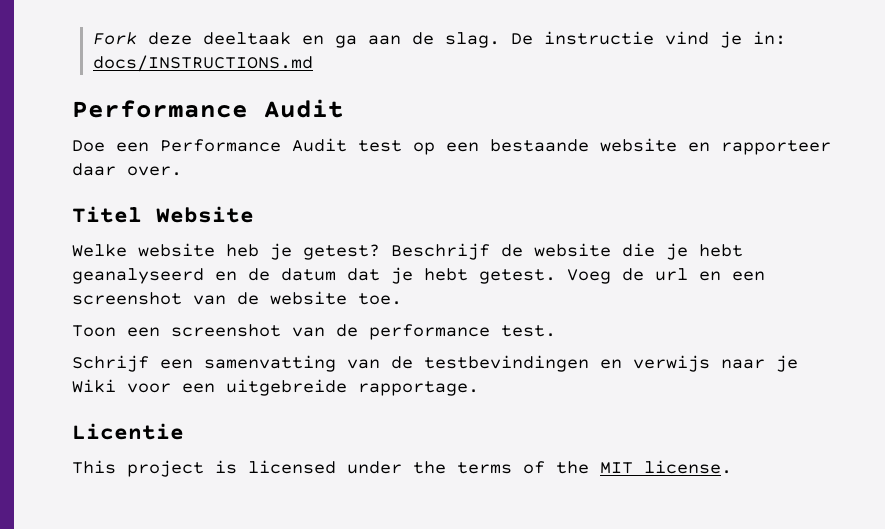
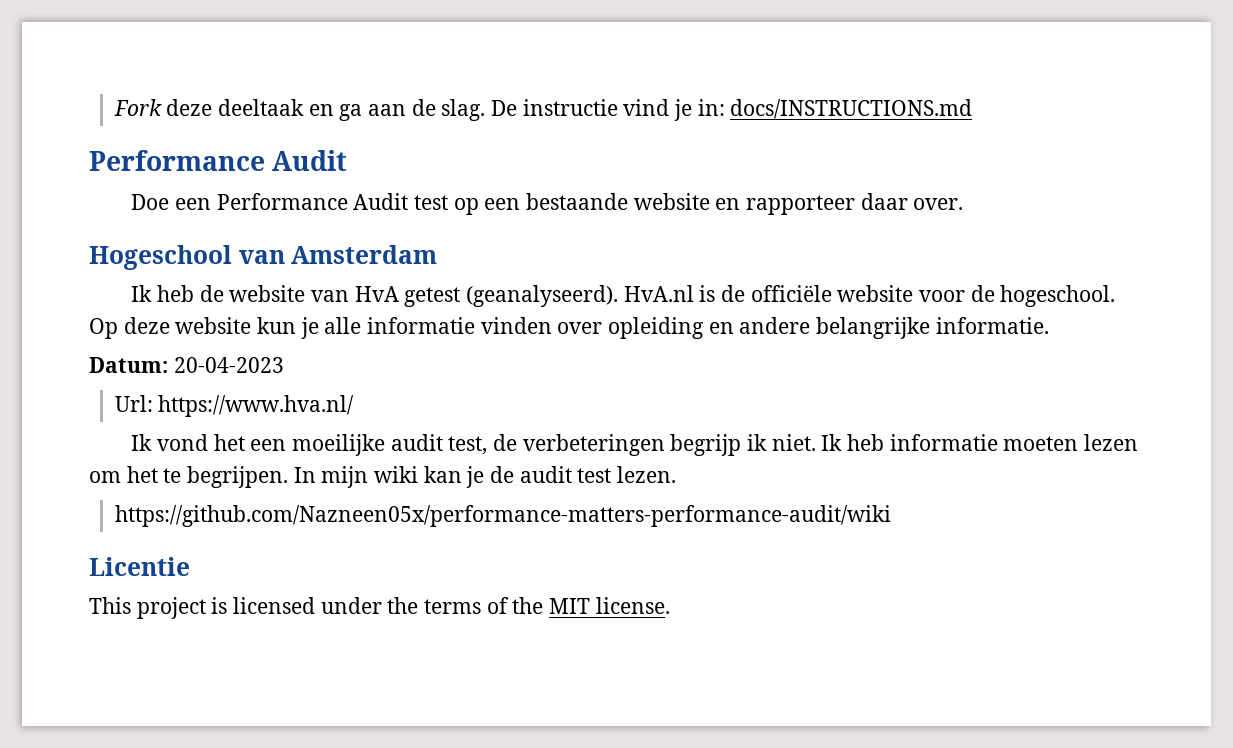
- Titel Website
- Welke website heb je getest? Beschrijf de website die je hebt geanalyseerd en de datum dat je hebt getest. Voeg de url en een screenshot van de website toe.
- Toon een screenshot van de performance test.
- Schrijf een samenvatting van de testbevindingen en verwijs naar je Wiki voor een uitgebreide rapportage.
+ Hogeschool van Amsterdam
+ Ik heb de website van HvA getest (geanalyseerd). HvA.nl is de officiële website voor de hogeschool. Op deze website kun je alle informatie vinden over opleiding en andere belangrijke informatie.
+ Datum: 20-04-2023
+ Url: https://www.hva.nl/
+ Ik vond het een moeilijke audit test, de verbeteringen begrijp ik niet. Ik heb informatie moeten lezen om het te begrijpen. In mijn wiki kan je de audit test lezen.
+ https://github.com/Nazneen05x/performance-matters-performance-audit/wiki

